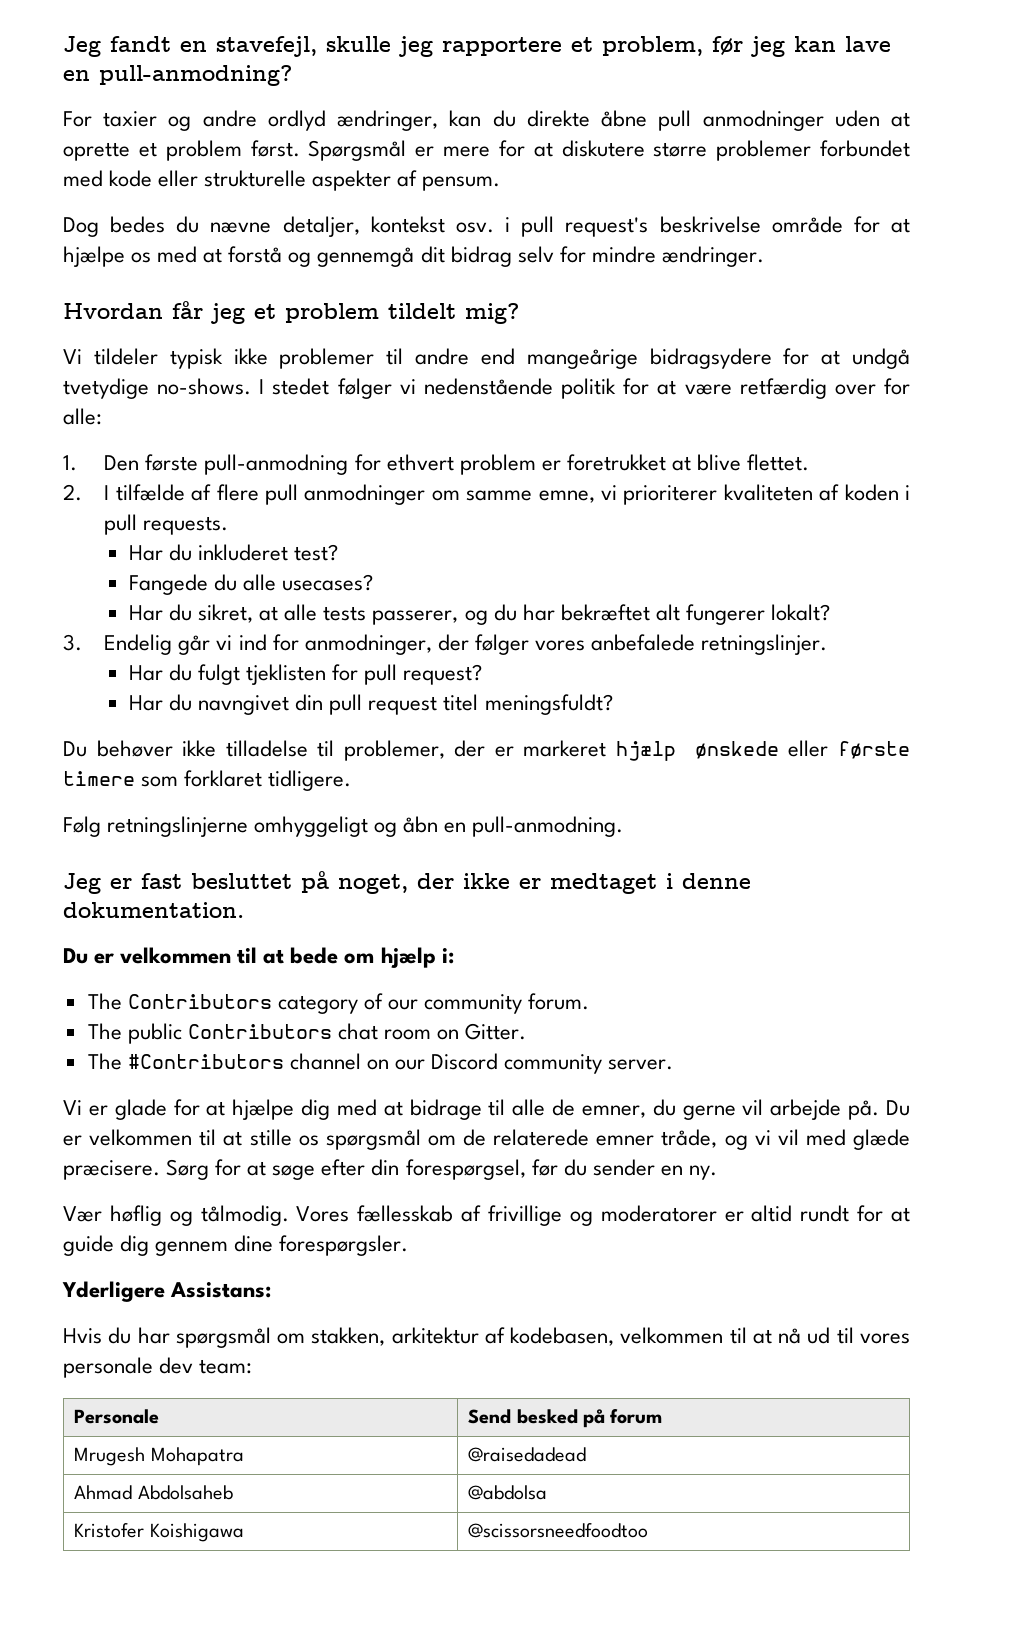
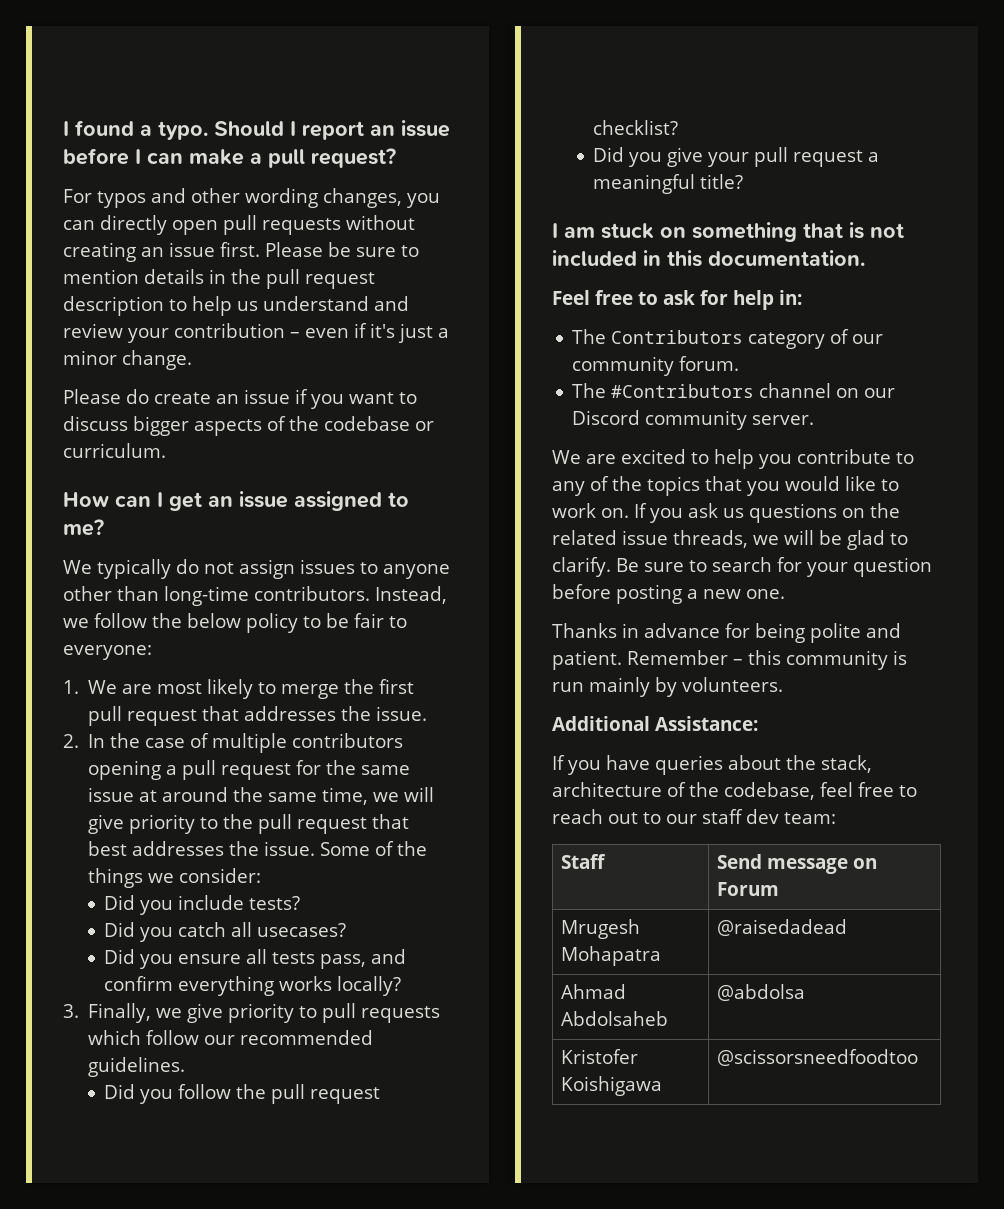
- Jeg fandt en stavefejl, skulle jeg rapportere et problem, før jeg kan lave en pull-anmodning?
- For taxier og andre ordlyd ændringer, kan du direkte åbne pull anmodninger uden at oprette et problem først. Spørgsmål er mere for at diskutere større problemer forbundet med kode eller strukturelle aspekter af pensum.
- Dog bedes du nævne detaljer, kontekst osv. i pull request's beskrivelse område for at hjælpe os med at forstå og gennemgå dit bidrag selv for mindre ændringer.
- Hvordan får jeg et problem tildelt mig?
- Vi tildeler typisk ikke problemer til andre end mangeårige bidragsydere for at undgå tvetydige no-shows. I stedet følger vi nedenstående politik for at være retfærdig over for alle:
- 1. Den første pull-anmodning for ethvert problem er foretrukket at blive flettet.
- 2. I tilfælde af flere pull anmodninger om samme emne, vi prioriterer kvaliteten af koden i pull requests.
- Har du inkluderet test?
- Fangede du alle usecases?
- Har du sikret, at alle tests passerer, og du har bekræftet alt fungerer lokalt?
- 3. Endelig går vi ind for anmodninger, der følger vores anbefalede retningslinjer.
- Har du fulgt tjeklisten for pull request?
- Har du navngivet din pull request titel meningsfuldt?
- Du behøver ikke tilladelse til problemer, der er markeret hjælp ønskede eller første timere som forklaret tidligere.
- Følg retningslinjerne omhyggeligt og åbn en pull-anmodning.
- Jeg er fast besluttet på noget, der ikke er medtaget i denne dokumentation.
- Du er velkommen til at bede om hjælp i:
+ I found a typo. Should I report an issue before I can make a pull request?
+ For typos and other wording changes, you can directly open pull requests without creating an issue first. Please be sure to mention details in the pull request description to help us understand and review your contribution – even if it's just a minor change.
+ Please do create an issue if you want to discuss bigger aspects of the codebase or curriculum.
+ How can I get an issue assigned to me?
+ We typically do not assign issues to anyone other than long-time contributors. Instead, we follow the below policy to be fair to everyone:
+ 1. We are most likely to merge the first pull request that addresses the issue.
+ 2. In the case of multiple contributors opening a pull request for the same issue at around the same time, we will give priority to the pull request that best addresses the issue. Some of the things we consider:
+ Did you include tests?
+ Did you catch all usecases?
+ Did you ensure all tests pass, and confirm everything works locally?
+ 3. Finally, we give priority to pull requests which follow our recommended guidelines.
+ Did you follow the pull request checklist?
+ Did you give your pull request a meaningful title?
+ I am stuck on something that is not included in this documentation.
+ Feel free to ask for help in:
- The public Contributors chat room on Gitter.
- Vi er glade for at hjælpe dig med at bidrage til alle de emner, du gerne vil arbejde på. Du er velkommen til at stille os spørgsmål om de relaterede emner tråde, og vi vil med glæde præcisere. Sørg for at søge efter din forespørgsel, før du sender en ny.
- Vær høflig og tålmodig. Vores fællesskab af frivillige og moderatorer er altid rundt for at guide dig gennem dine forespørgsler.
- Yderligere Assistans:
- Hvis du har spørgsmål om stakken, arkitektur af kodebasen, velkommen til at nå ud til vores personale dev team:
+ We are excited to help you contribute to any of the topics that you would like to work on. If you ask us questions on the related issue threads, we will be glad to clarify. Be sure to search for your question before posting a new one.
+ Thanks in advance for being polite and patient. Remember – this community is run mainly by volunteers.
+ Additional Assistance:
+ If you have queries about the stack, architecture of the codebase, feel free to reach out to our staff dev team:
- Personale | Send besked på forum
+ Staff | Send message on Forum

